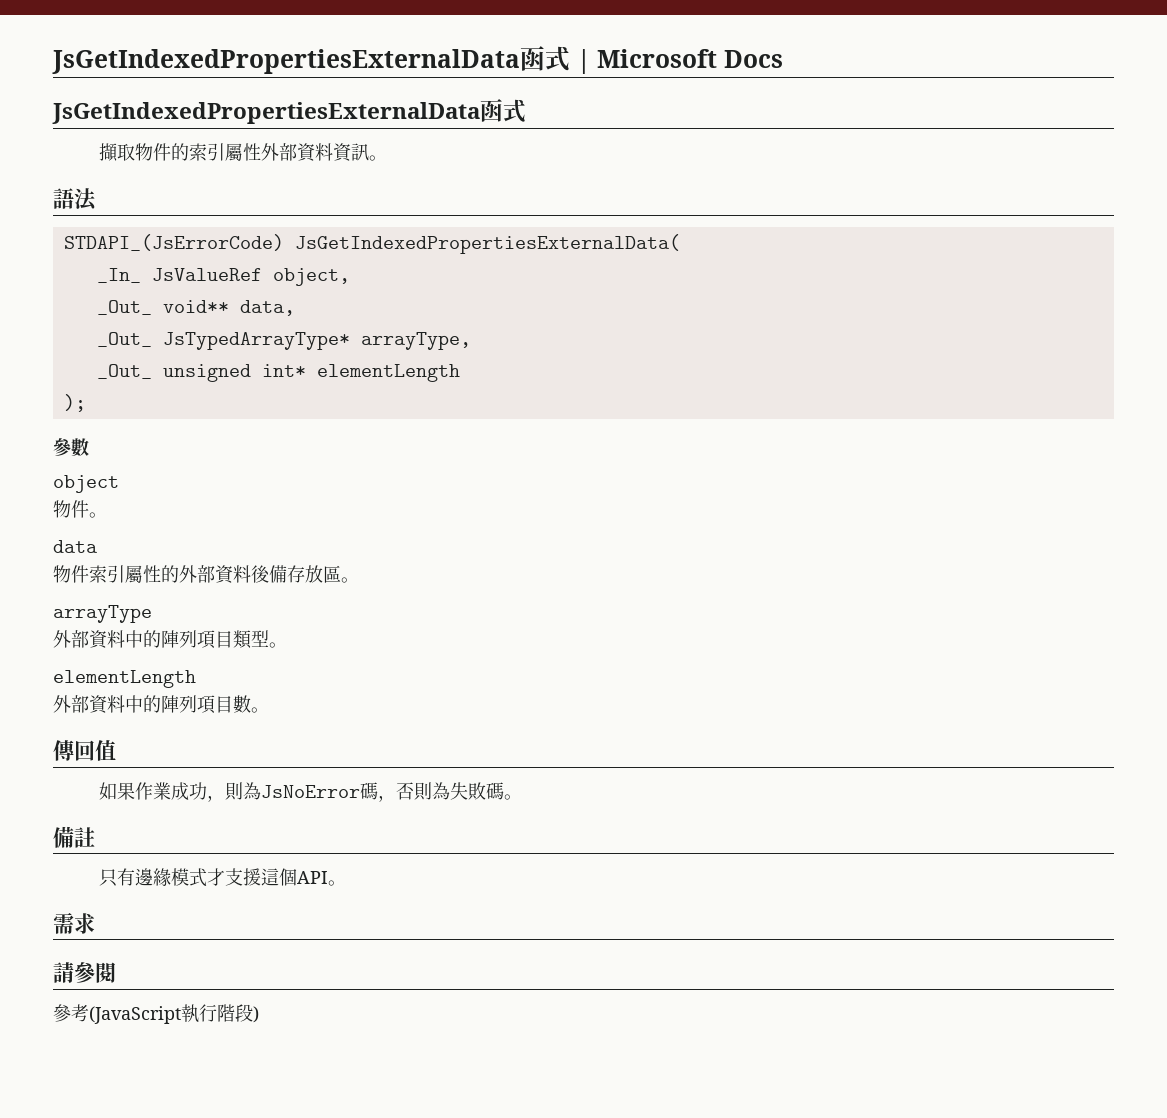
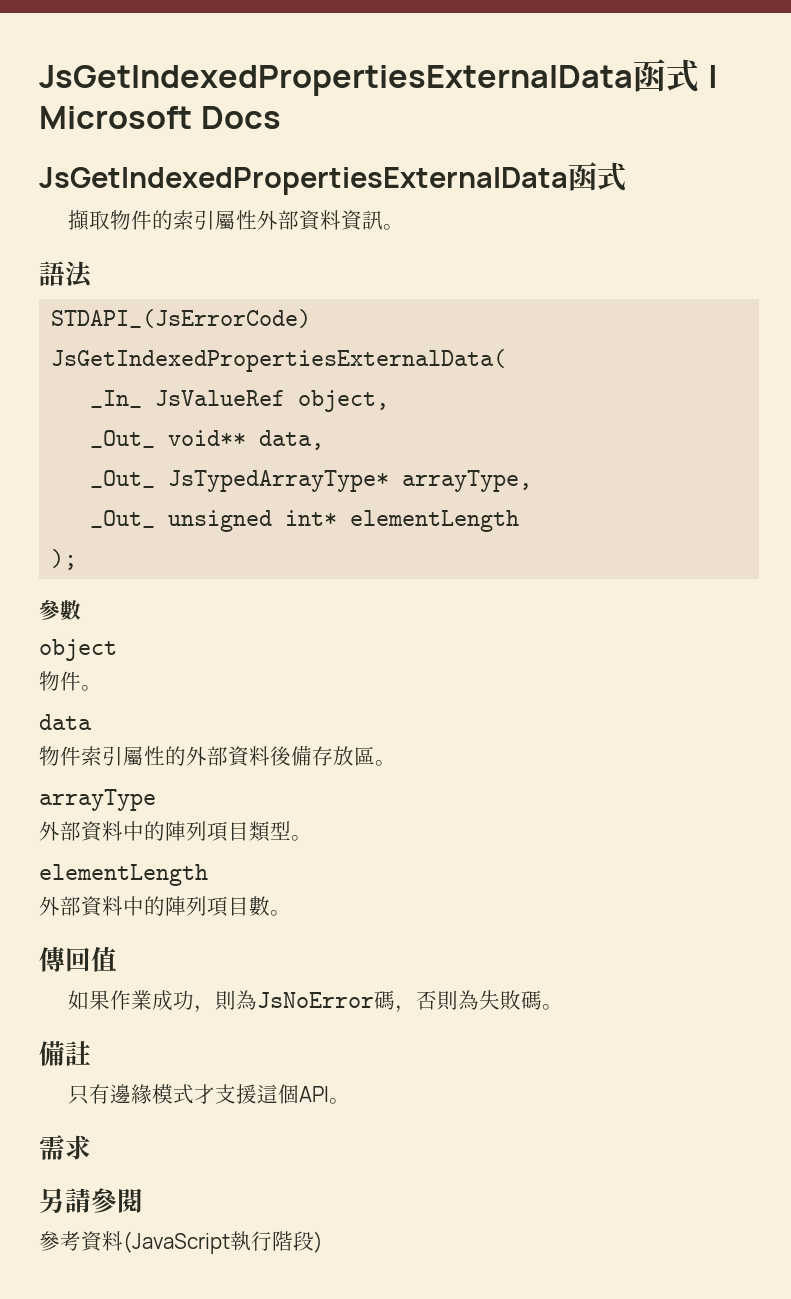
- 請參閱
+ 另請參閱
- 參考(JavaScript執行階段)
+ 參考資料(JavaScript執行階段)

